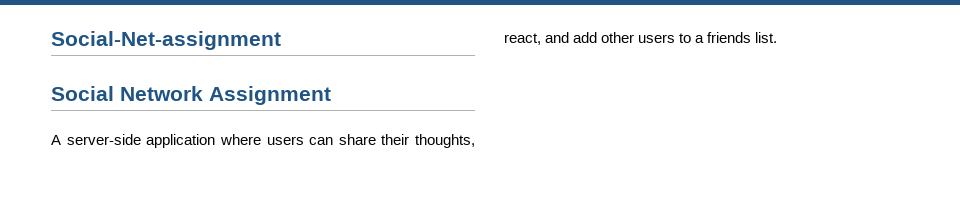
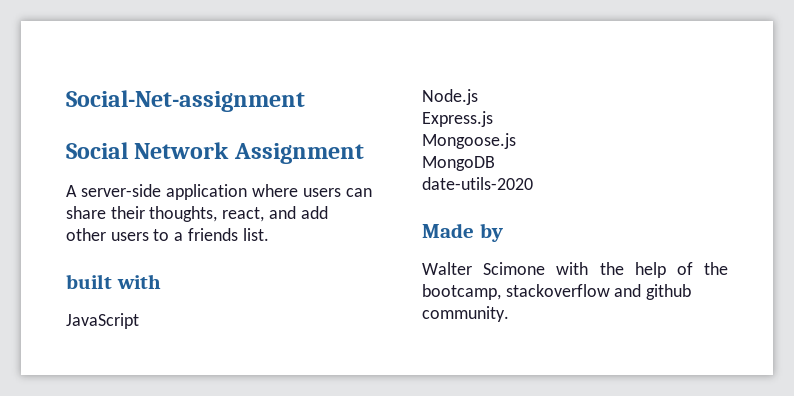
+ built with
+ JavaScript
+ Node.js
+ Express.js
+ Mongoose.js
+ MongoDB
+ date-utils-2020
+ Made by
+ Walter Scimone with the help of the bootcamp, stackoverflow and github community.

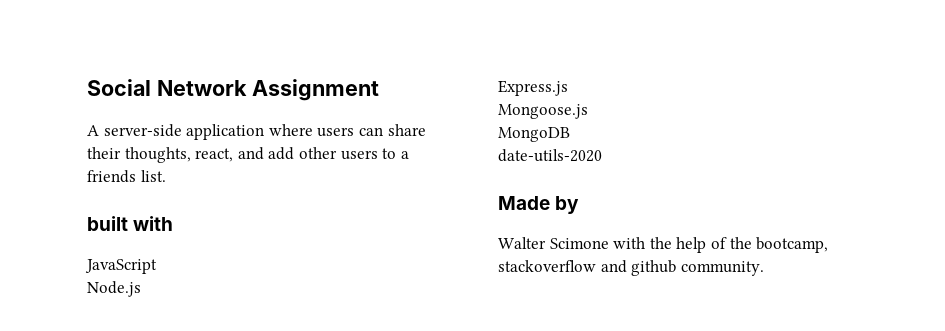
- Social-Net-assignment

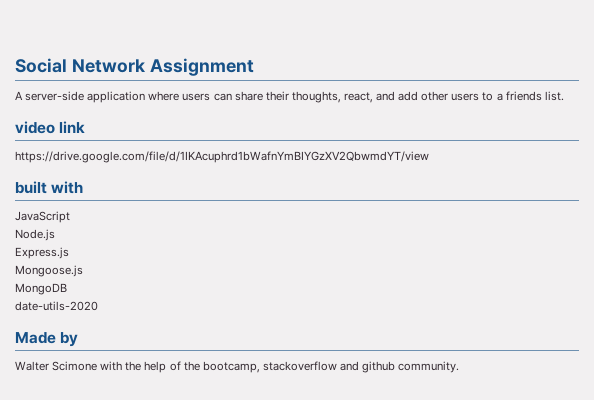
+ video link
+ https://drive.google.com/file/d/1IKAcuphrd1bWafnYmBIYGzXV2QbwmdYT/view

